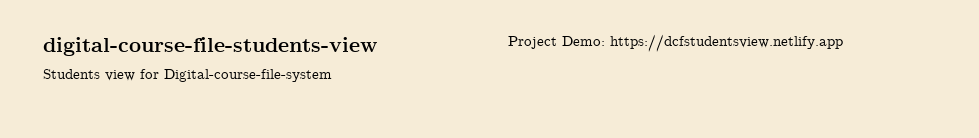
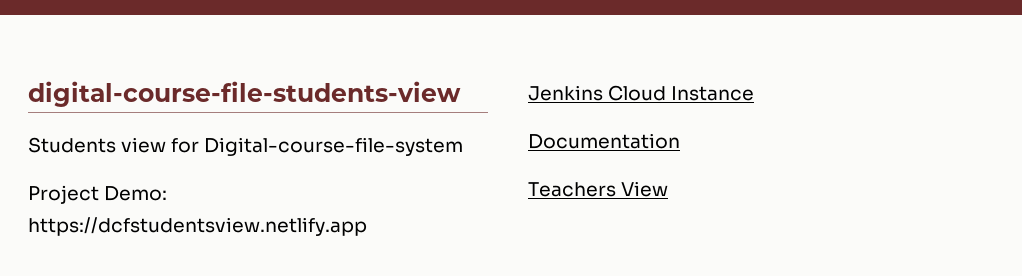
+ Jenkins Cloud Instance
+ Documentation
+ Teachers View

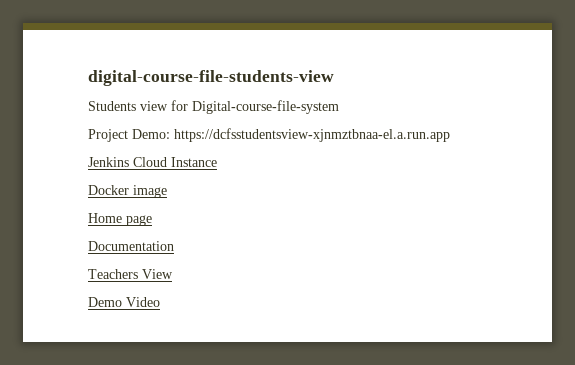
- Project Demo: https://dcfstudentsview.netlify.app
+ Project Demo: https://dcfsstudentsview-xjnmztbnaa-el.a.run.app
+ Docker image
+ Home page
+ Demo Video

